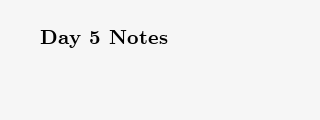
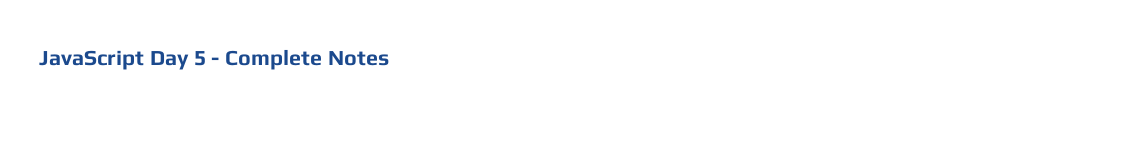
- Day 5 Notes
+ JavaScript Day 5 - Complete Notes

